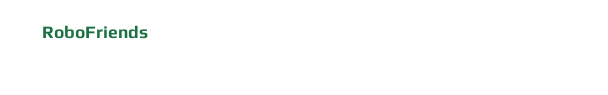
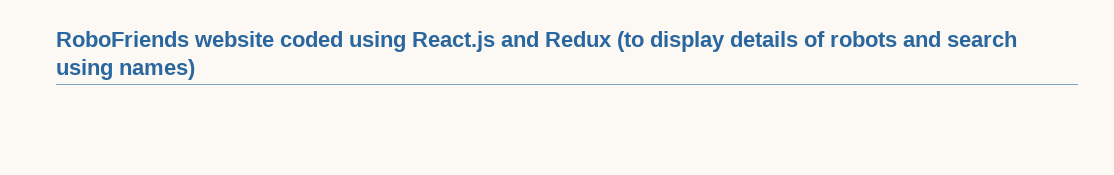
- RoboFriends
+ RoboFriends website coded using React.js and Redux (to display details of robots and search using names)

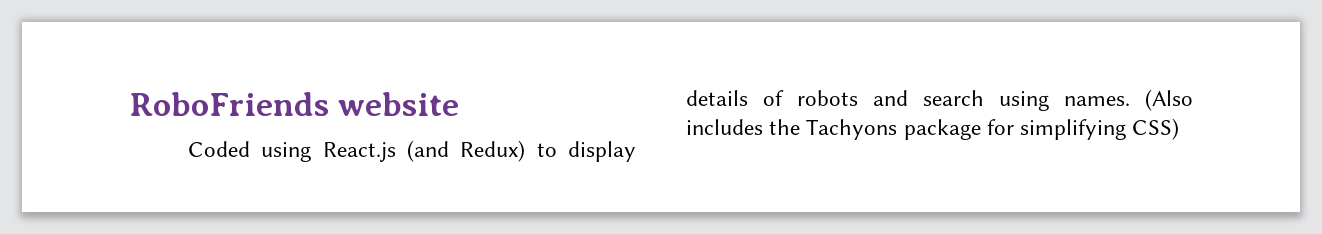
- RoboFriends website coded using React.js and Redux (to display details of robots and search using names)
+ RoboFriends website
+ Coded using React.js (and Redux) to display details of robots and search using names. (Also includes the Tachyons package for simplifying CSS)

